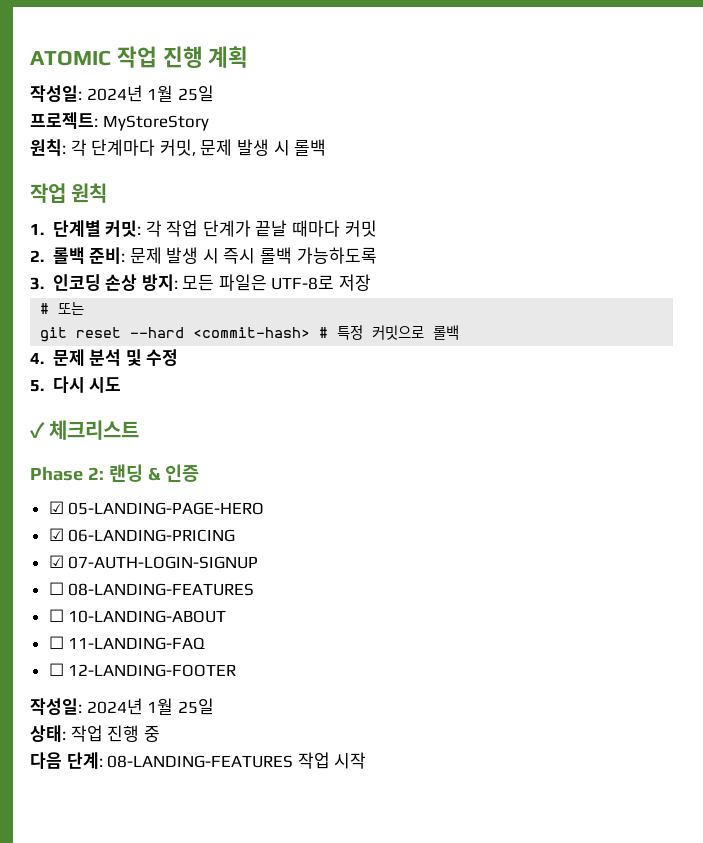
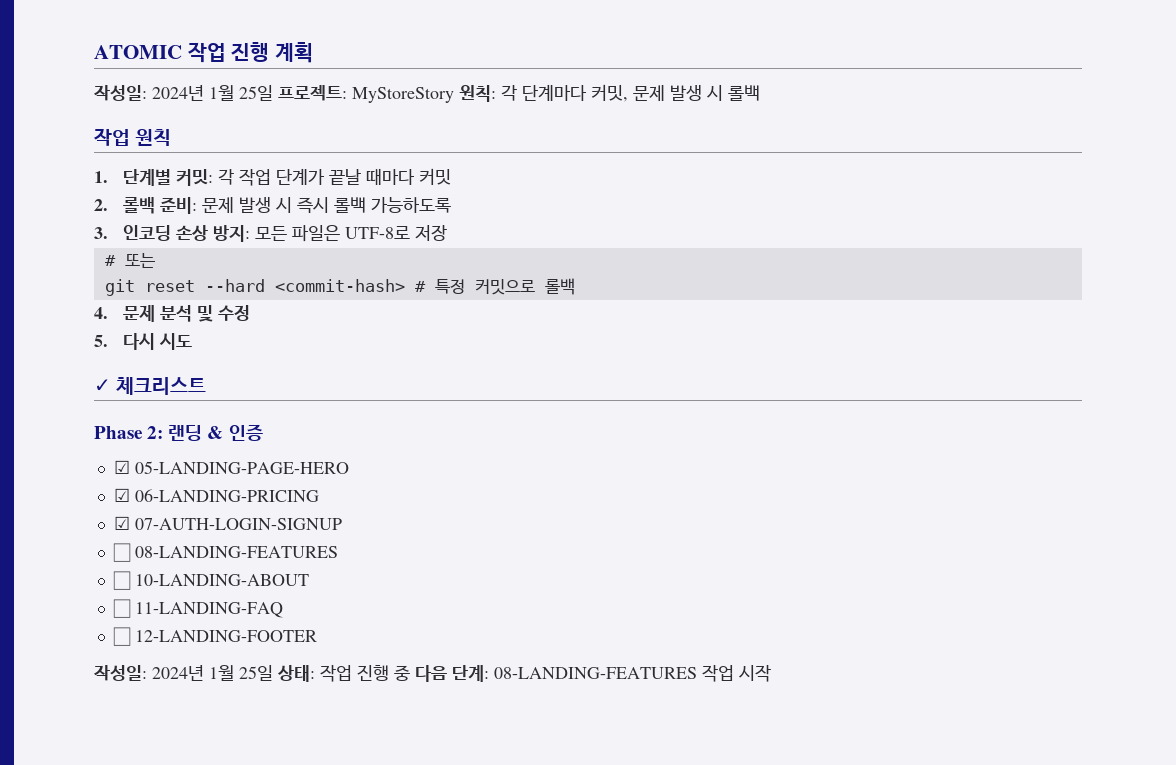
  ATOMIC 작업 진행 계획
- 작성일: 2024년 1월 25일
- 프로젝트: MyStoreStory
- 원칙: 각 단계마다 커밋, 문제 발생 시 롤백
+ 작성일: 2024년 1월 25일 프로젝트: MyStoreStory 원칙: 각 단계마다 커밋, 문제 발생 시 롤백
  ☐ 12-LANDING-FOOTER
- 작성일: 2024년 1월 25일
- 상태: 작업 진행 중
- 다음 단계: 08-LANDING-FEATURES 작업 시작
+ 작성일: 2024년 1월 25일 상태: 작업 진행 중 다음 단계: 08-LANDING-FEATURES 작업 시작

